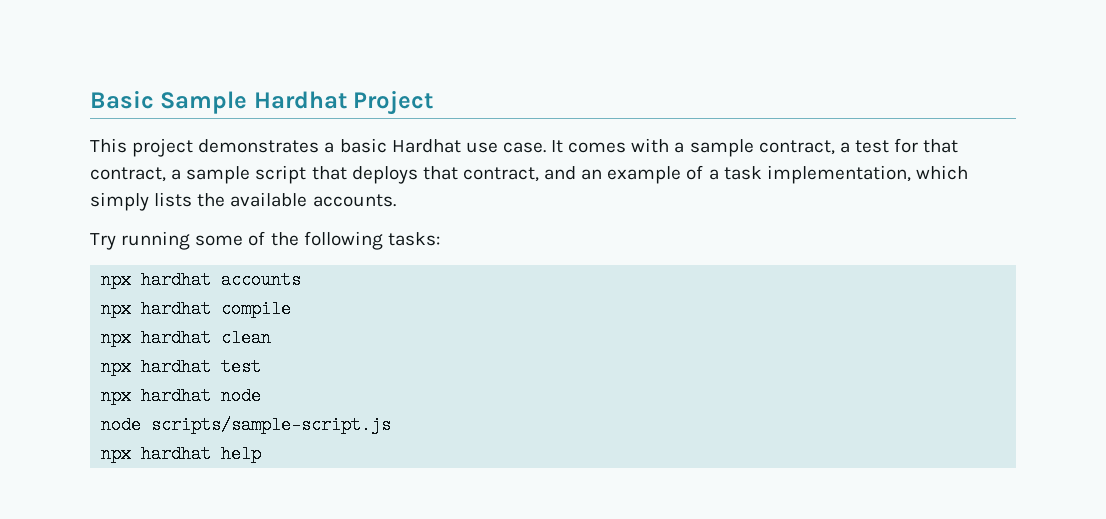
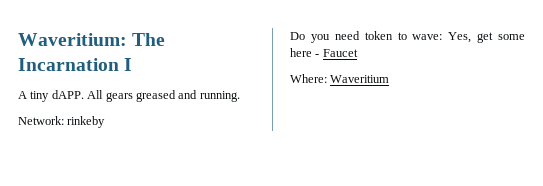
- Basic Sample Hardhat Project
- This project demonstrates a basic Hardhat use case. It comes with a sample contract, a test for that contract, a sample script that deploys that contract, and an example of a task implementation, which simply lists the available accounts.
- Try running some of the following tasks:
- npx hardhat accounts
- npx hardhat compile
- npx hardhat clean
- npx hardhat test
- npx hardhat node
- node scripts/sample-script.js
- npx hardhat help
+ Waveritium: The Incarnation I
+ A tiny dAPP. All gears greased and running.
+ Network: rinkeby
+ Do you need token to wave: Yes, get some here - Faucet
+ Where: Waveritium

